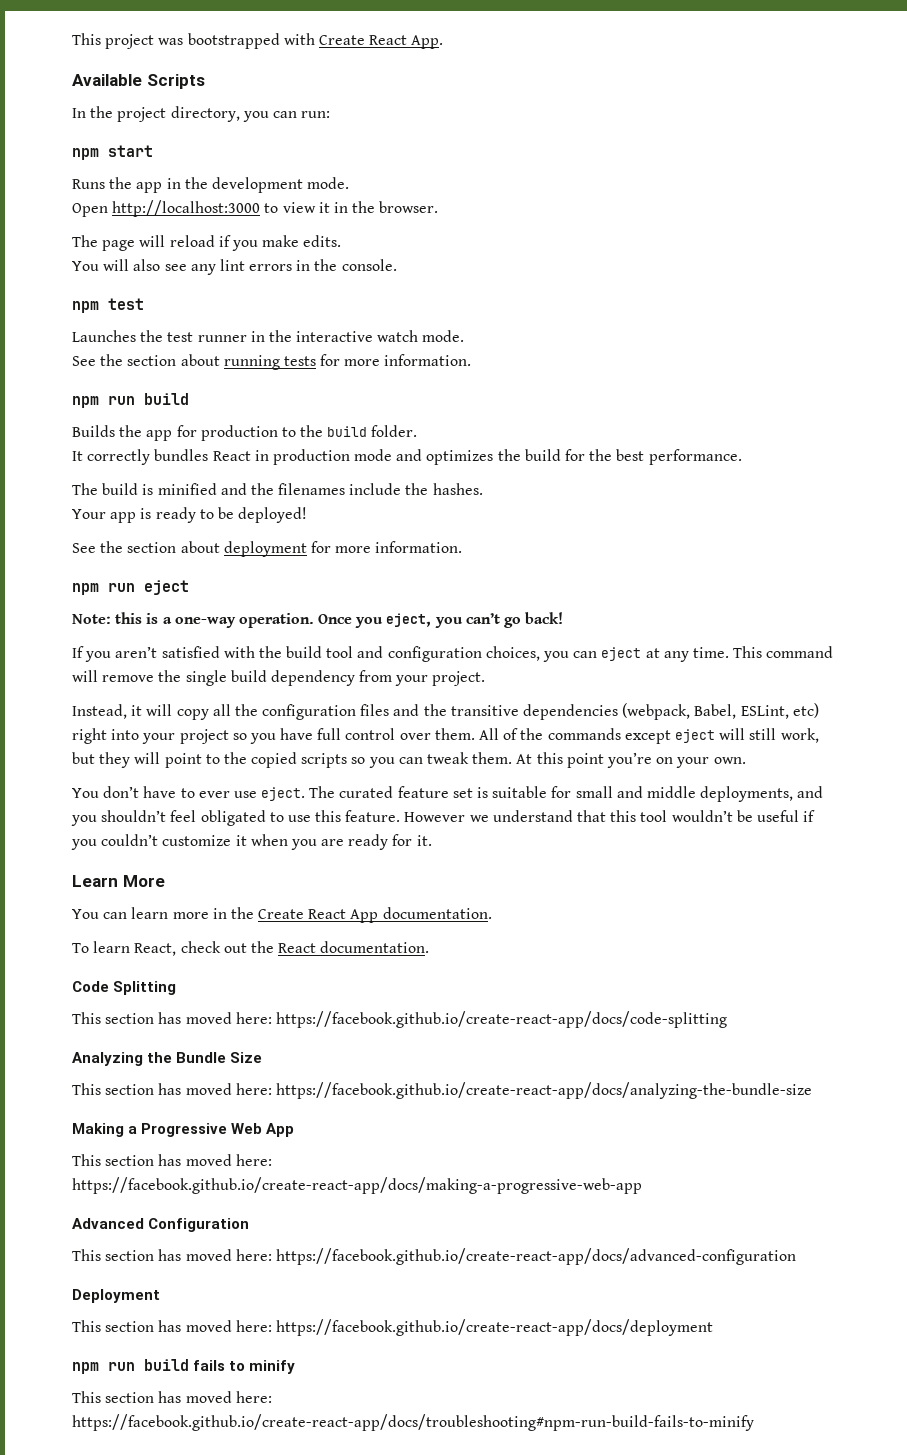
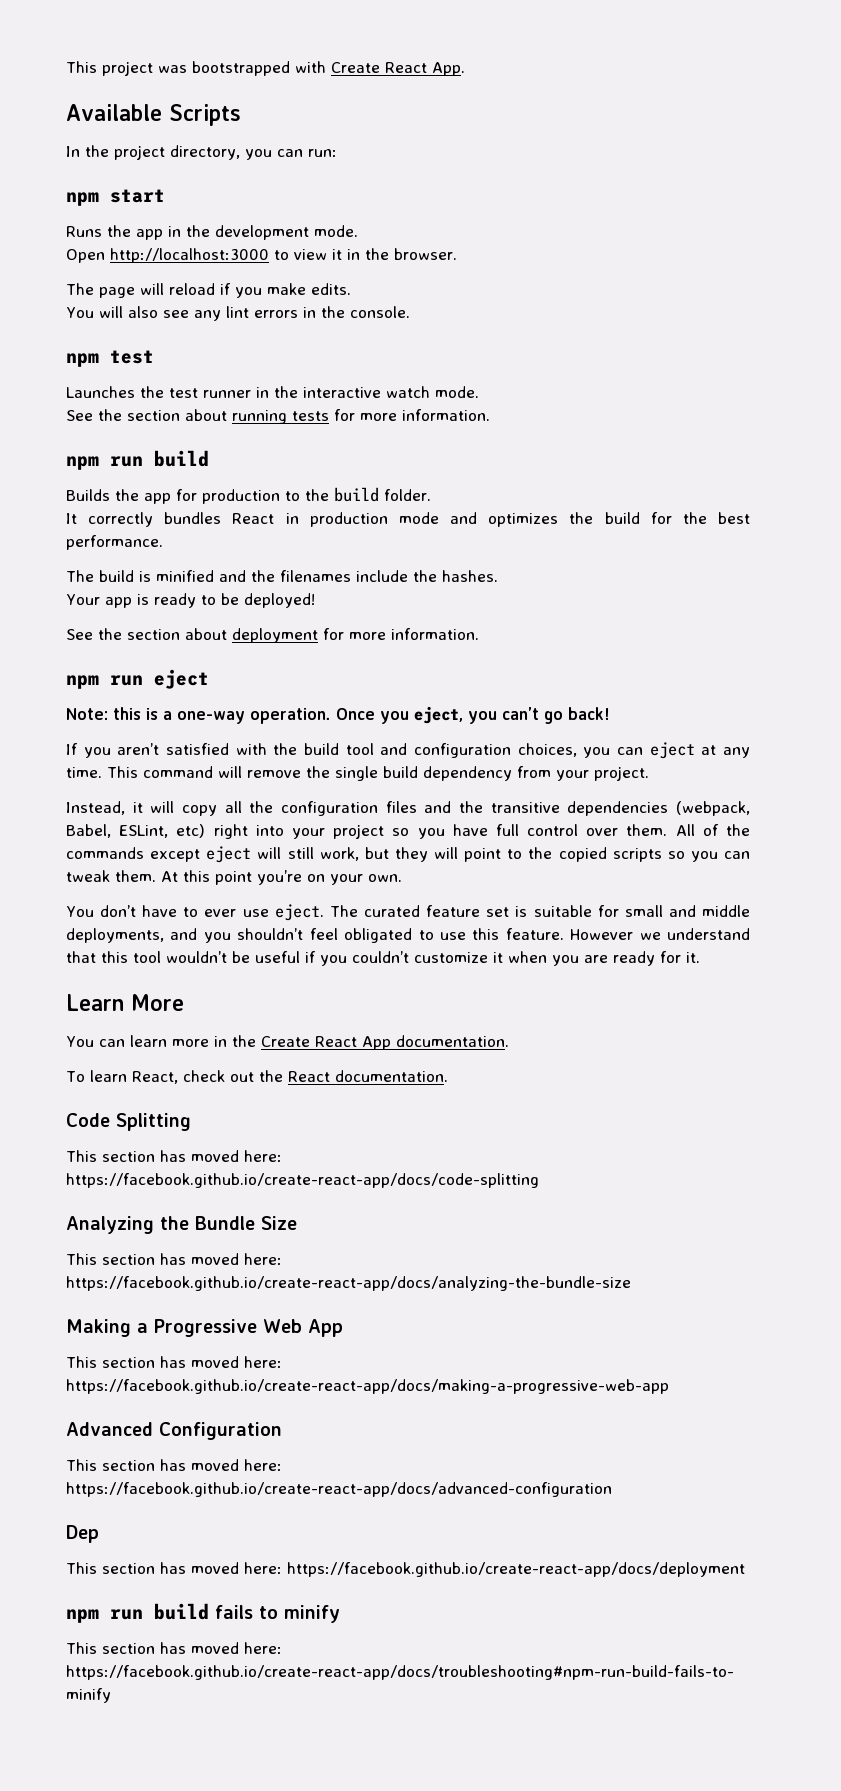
- Deployment
+ Dep

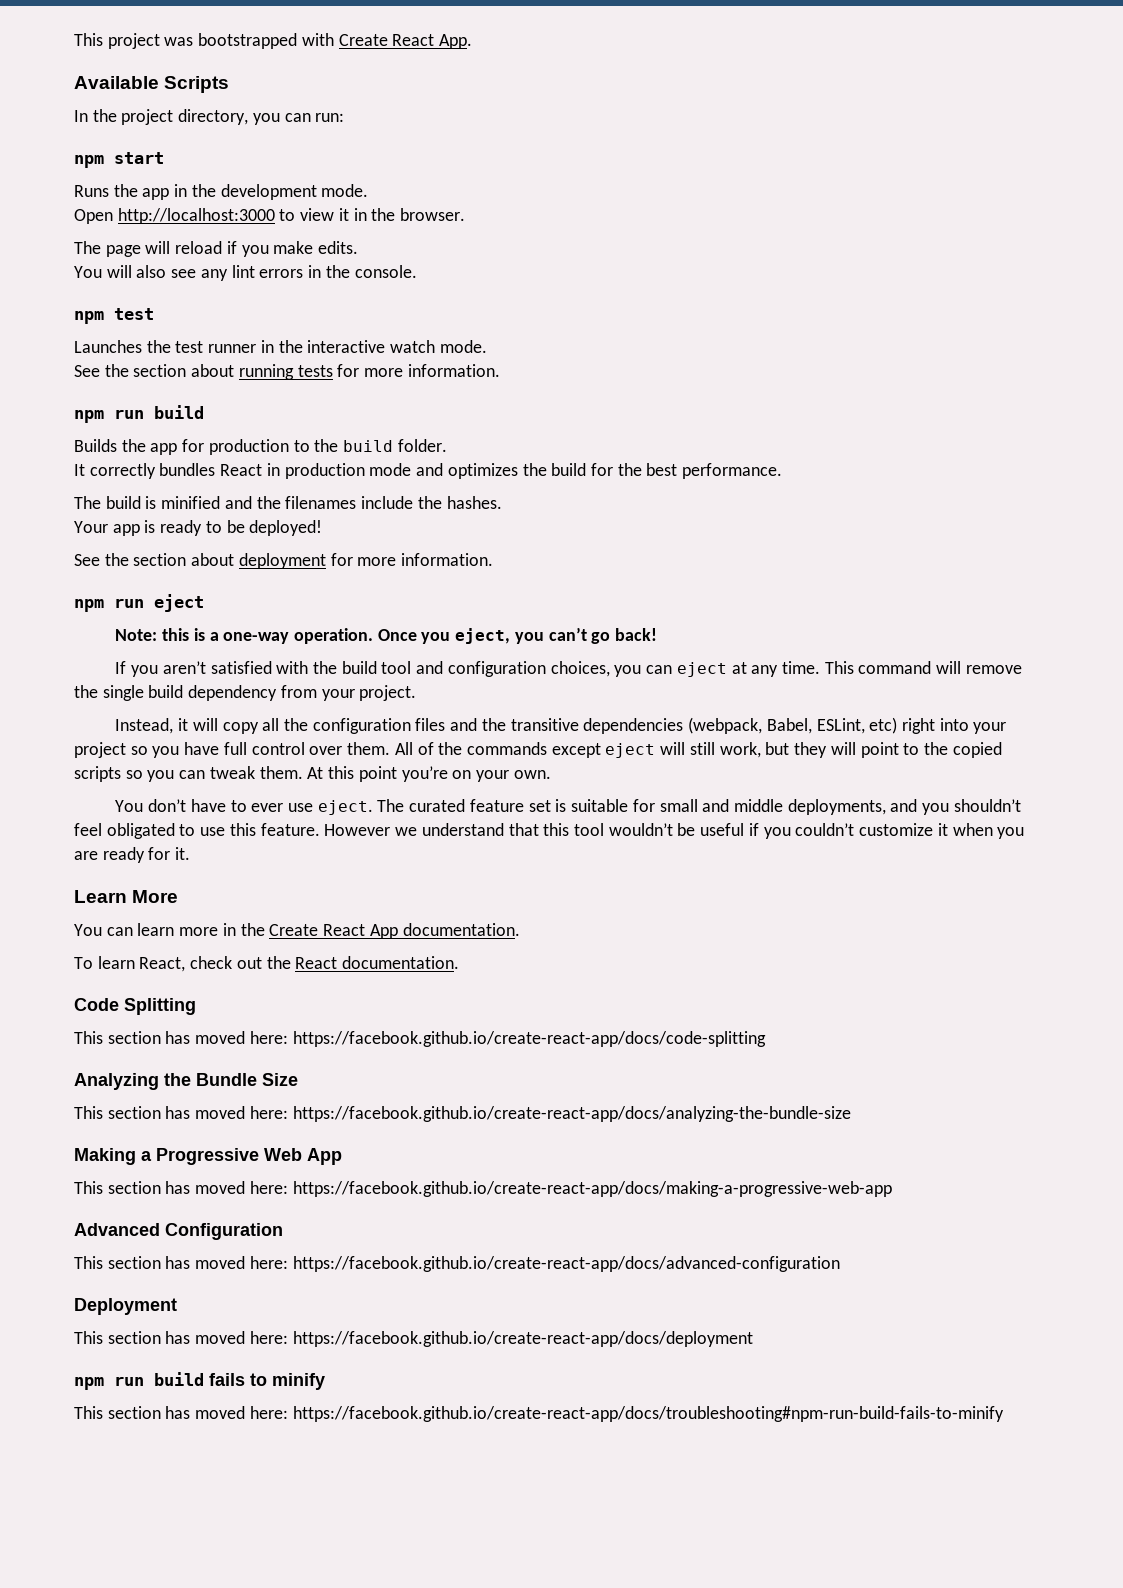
- Dep
+ Deployment

